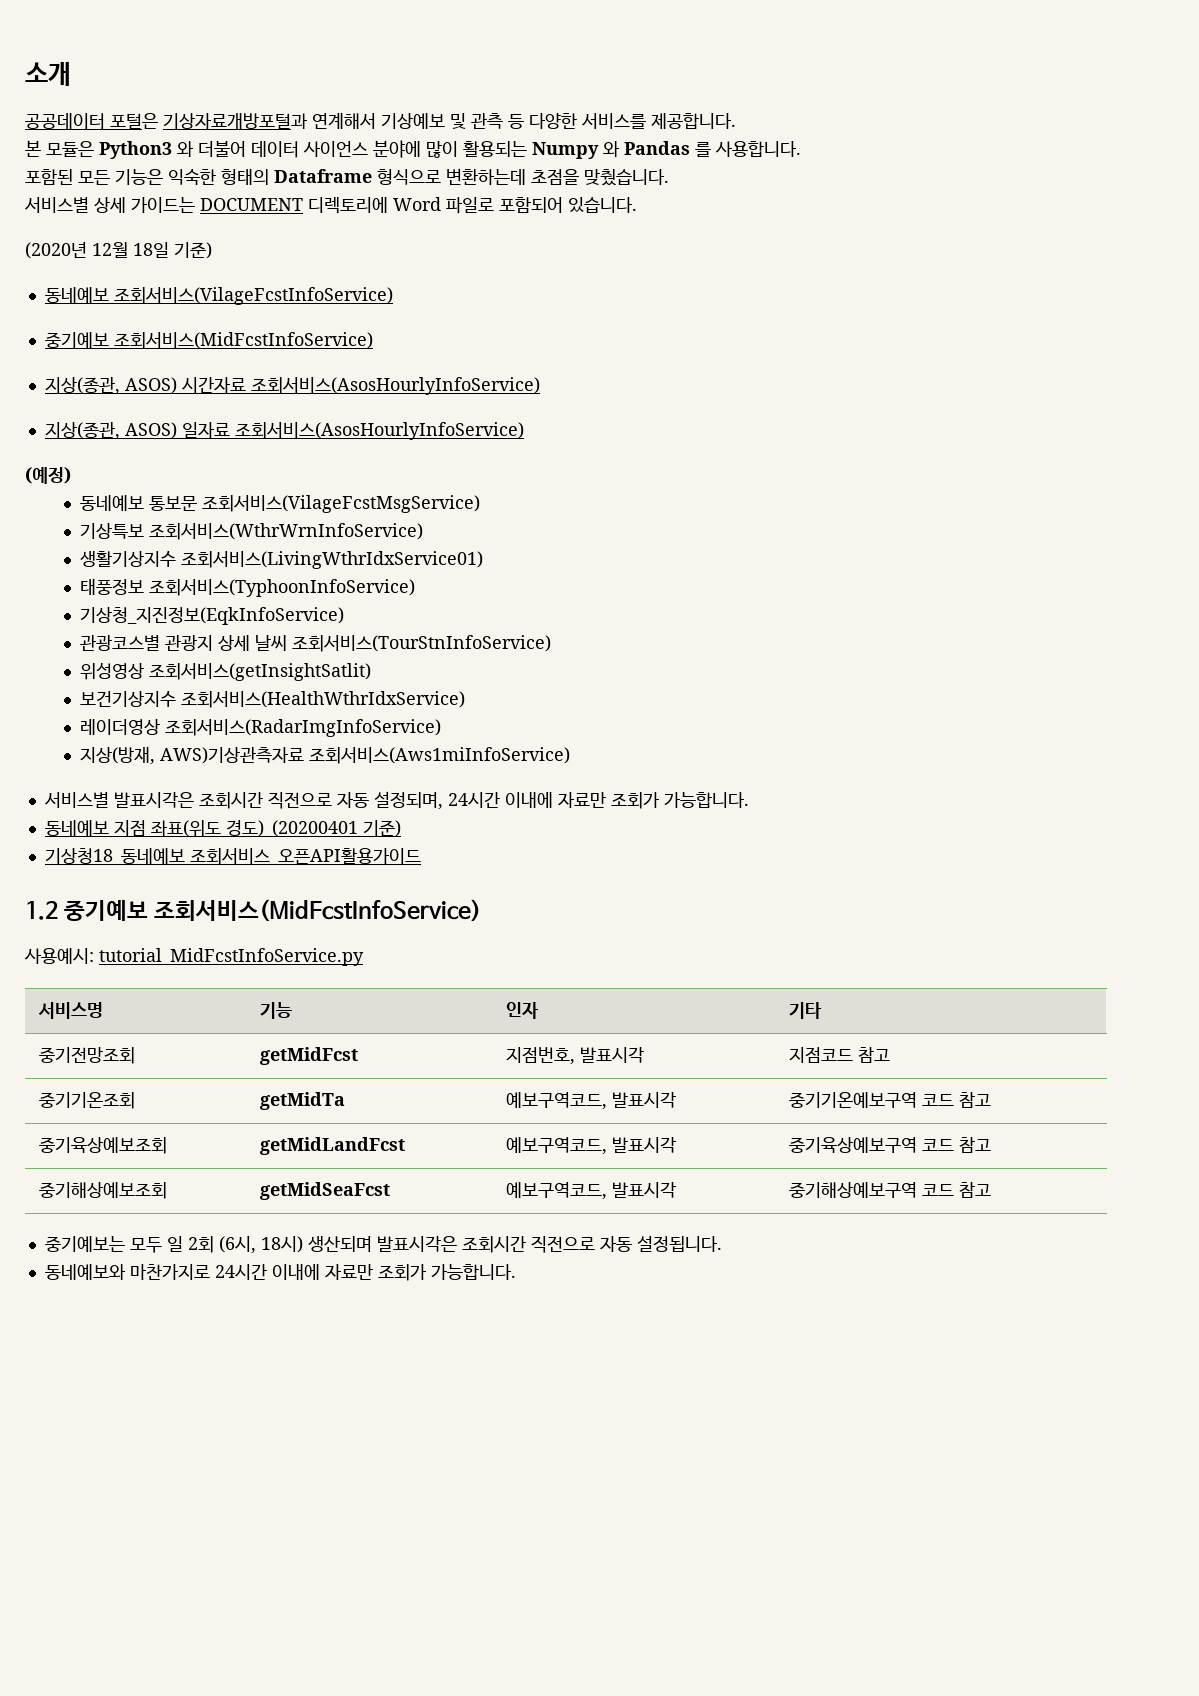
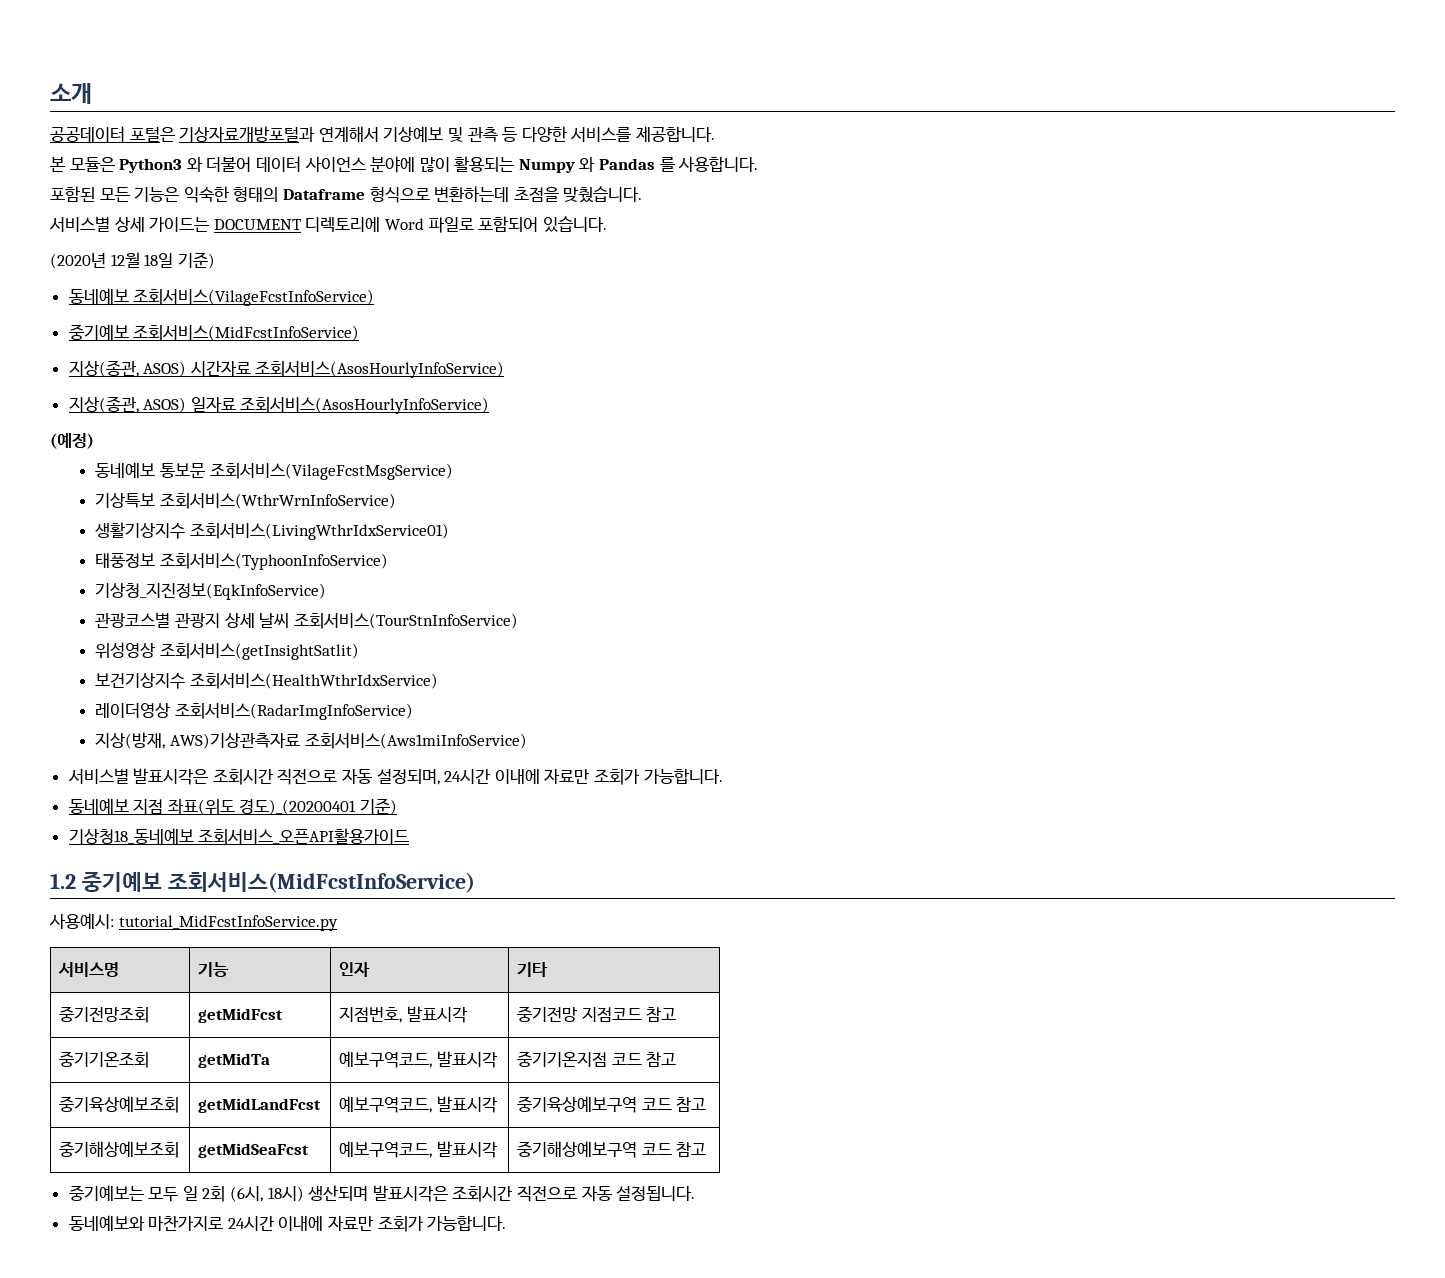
- 중기전망조회 | getMidFcst | 지점번호, 발표시각 | 지점코드 참고
+ 중기전망조회 | getMidFcst | 지점번호, 발표시각 | 중기전망 지점코드 참고
- 중기기온조회 | getMidTa | 예보구역코드, 발표시각 | 중기기온예보구역 코드 참고
+ 중기기온조회 | getMidTa | 예보구역코드, 발표시각 | 중기기온지점 코드 참고

